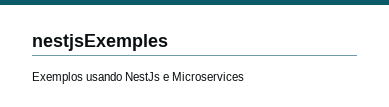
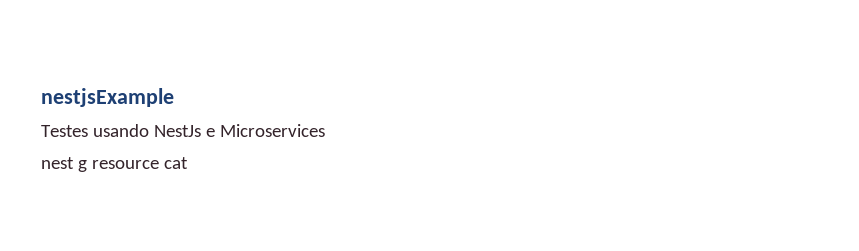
- nestjsExemples
- Exemplos usando NestJs e Microservices
+ nestjsExample
+ Testes usando NestJs e Microservices
+ nest g resource cat

